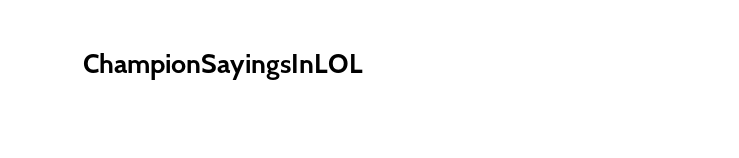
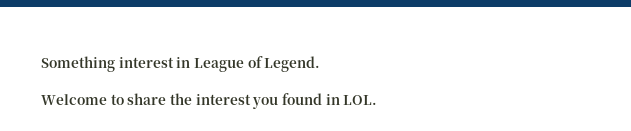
- ChampionSayingsInLOL
+ Something interest in League of Legend.
+ Welcome to share the interest you found in LOL.

